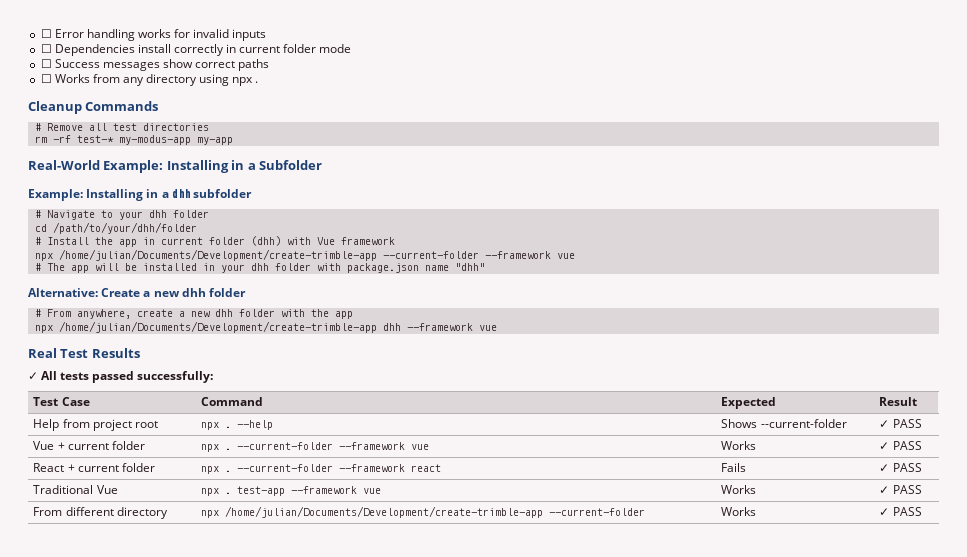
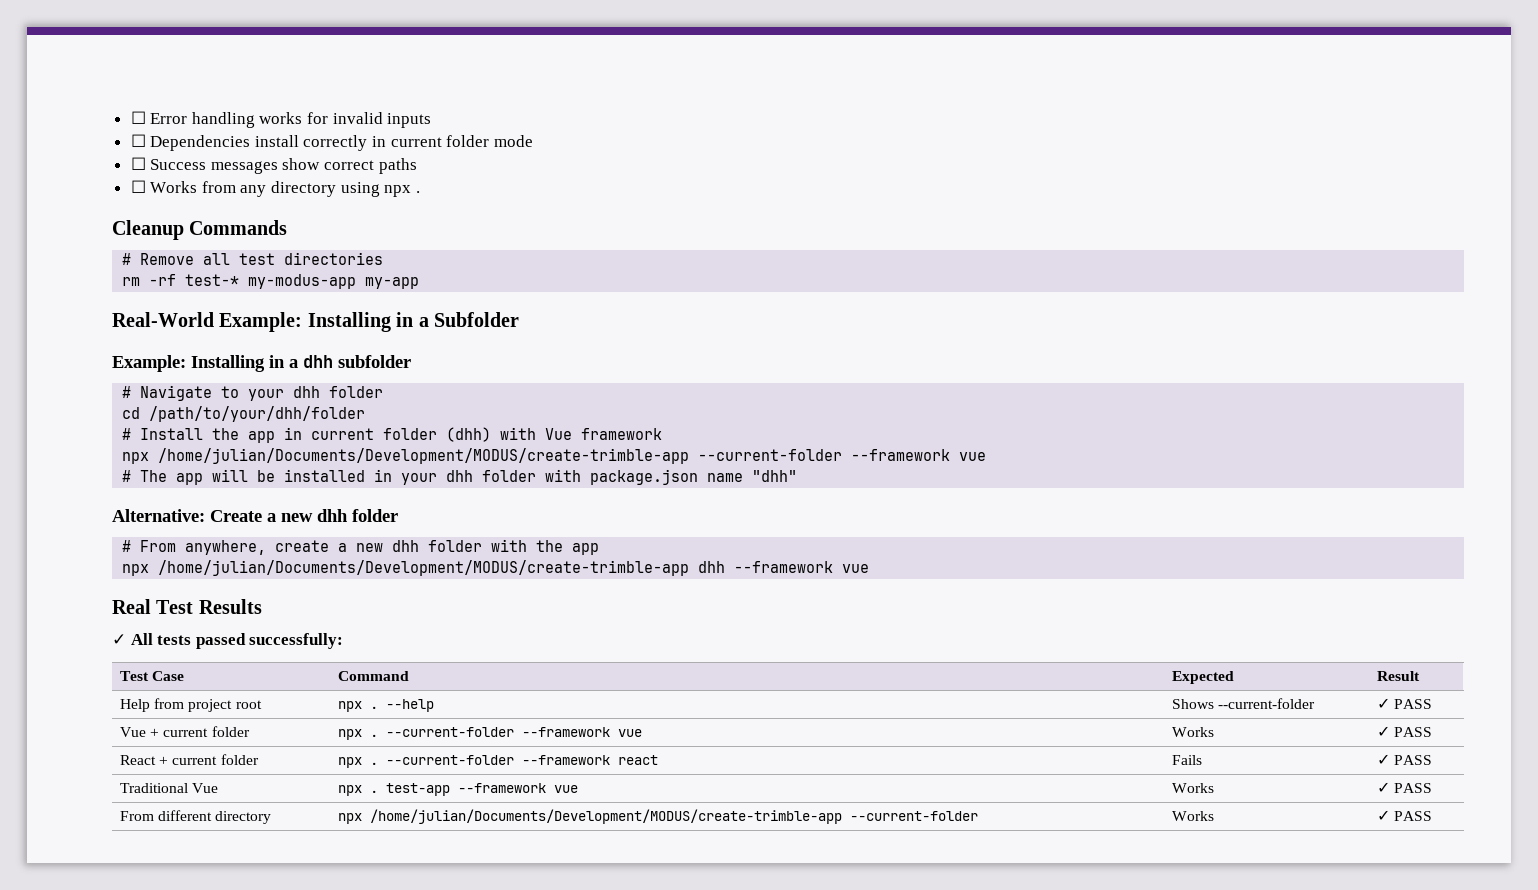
- npx /home/julian/Documents/Development/create-trimble-app --current-folder --framework vue
+ npx /home/julian/Documents/Development/MODUS/create-trimble-app --current-folder --framework vue
- npx /home/julian/Documents/Development/create-trimble-app dhh --framework vue
+ npx /home/julian/Documents/Development/MODUS/create-trimble-app dhh --framework vue
- From different directory | npx /home/julian/Documents/Development/create-trimble-app --current-folder | Works | ✓ PASS
+ From different directory | npx /home/julian/Documents/Development/MODUS/create-trimble-app --current-folder | Works | ✓ PASS

